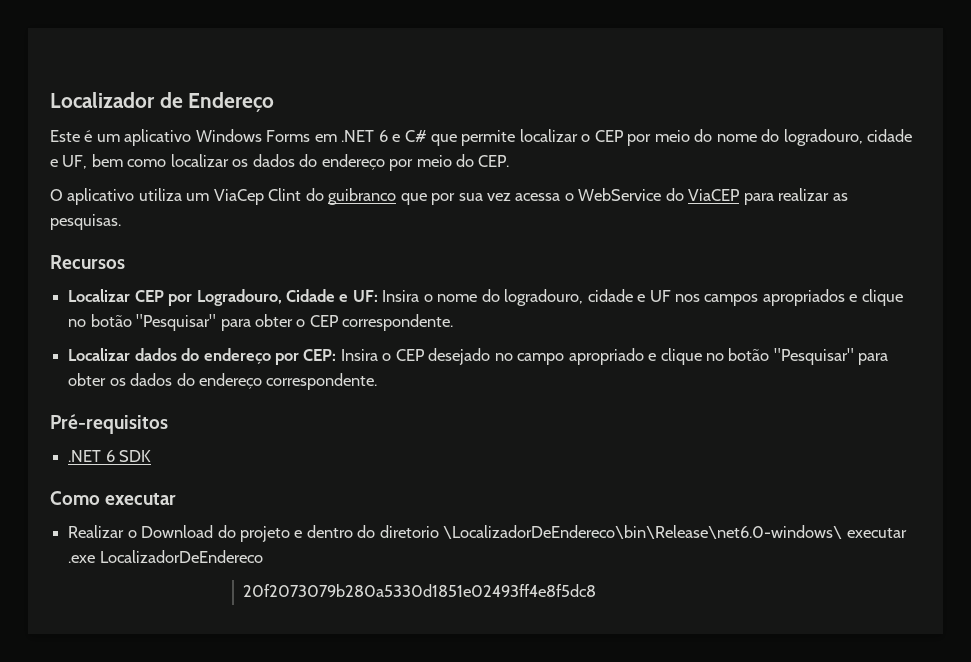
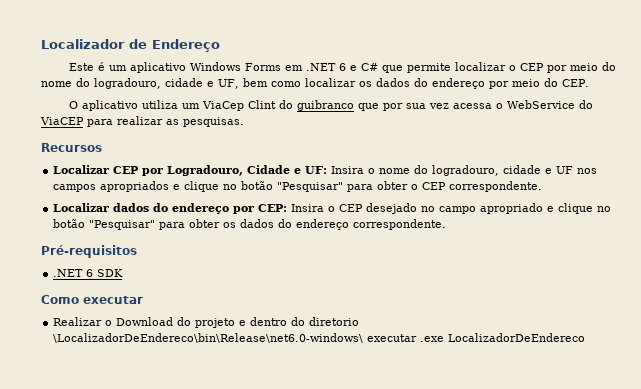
- 20f2073079b280a5330d1851e02493ff4e8f5dc8

